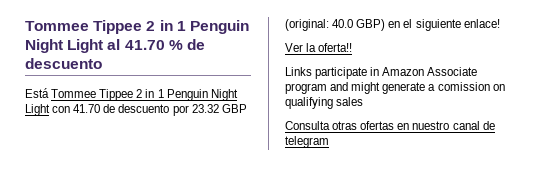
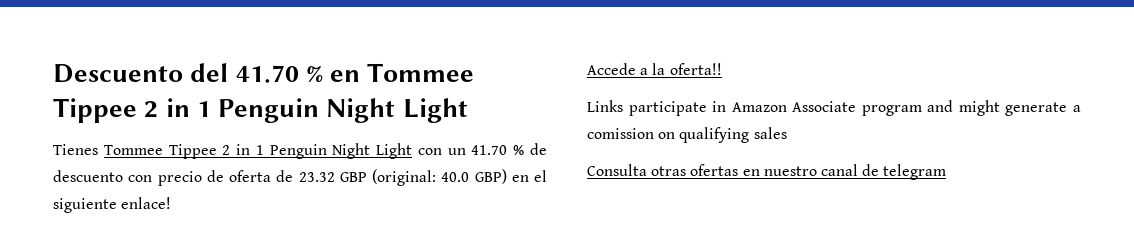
- Tommee Tippee 2 in 1 Penguin Night Light al 41.70 % de descuento
- Está Tommee Tippee 2 in 1 Penguin Night Light con 41.70 de descuento por 23.32 GBP (original: 40.0 GBP) en el siguiente enlace!
+ Descuento del 41.70 % en Tommee Tippee 2 in 1 Penguin Night Light
+ Tienes Tommee Tippee 2 in 1 Penguin Night Light con un 41.70 % de descuento con precio de oferta de 23.32 GBP (original: 40.0 GBP) en el siguiente enlace!
- Ver la oferta!!
+ Accede a la oferta!!

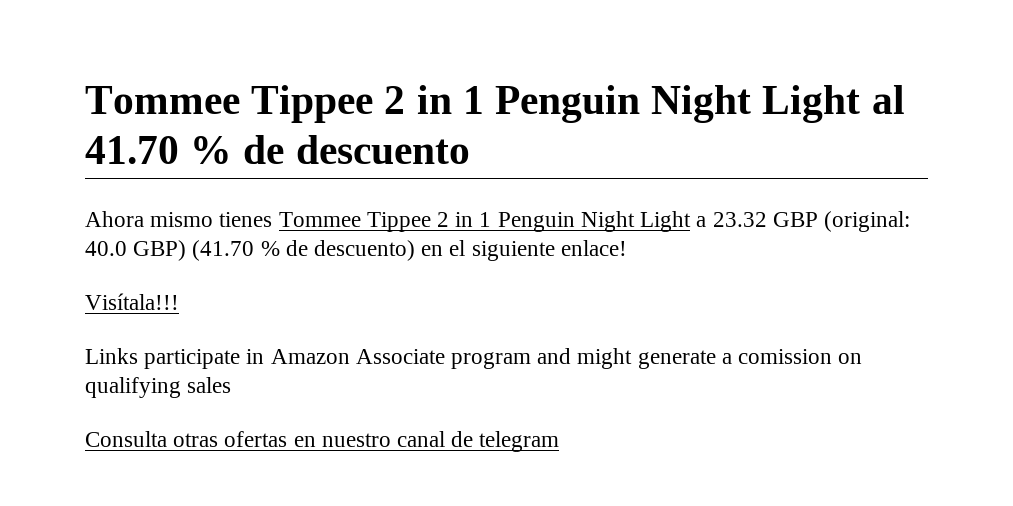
- Descuento del 41.70 % en Tommee Tippee 2 in 1 Penguin Night Light
- Tienes Tommee Tippee 2 in 1 Penguin Night Light con un 41.70 % de descuento con precio de oferta de 23.32 GBP (original: 40.0 GBP) en el siguiente enlace!
+ Tommee Tippee 2 in 1 Penguin Night Light al 41.70 % de descuento
+ Ahora mismo tienes Tommee Tippee 2 in 1 Penguin Night Light a 23.32 GBP (original: 40.0 GBP) (41.70 % de descuento) en el siguiente enlace!
- Accede a la oferta!!
+ Visítala!!!

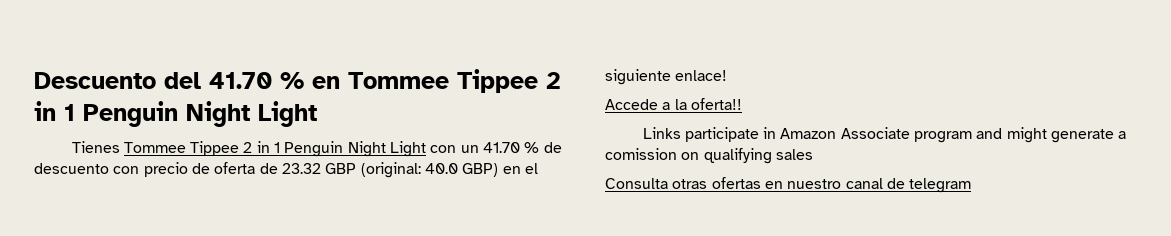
- Tommee Tippee 2 in 1 Penguin Night Light al 41.70 % de descuento
- Ahora mismo tienes Tommee Tippee 2 in 1 Penguin Night Light a 23.32 GBP (original: 40.0 GBP) (41.70 % de descuento) en el siguiente enlace!
+ Descuento del 41.70 % en Tommee Tippee 2 in 1 Penguin Night Light
+ Tienes Tommee Tippee 2 in 1 Penguin Night Light con un 41.70 % de descuento con precio de oferta de 23.32 GBP (original: 40.0 GBP) en el siguiente enlace!
- Visítala!!!
+ Accede a la oferta!!

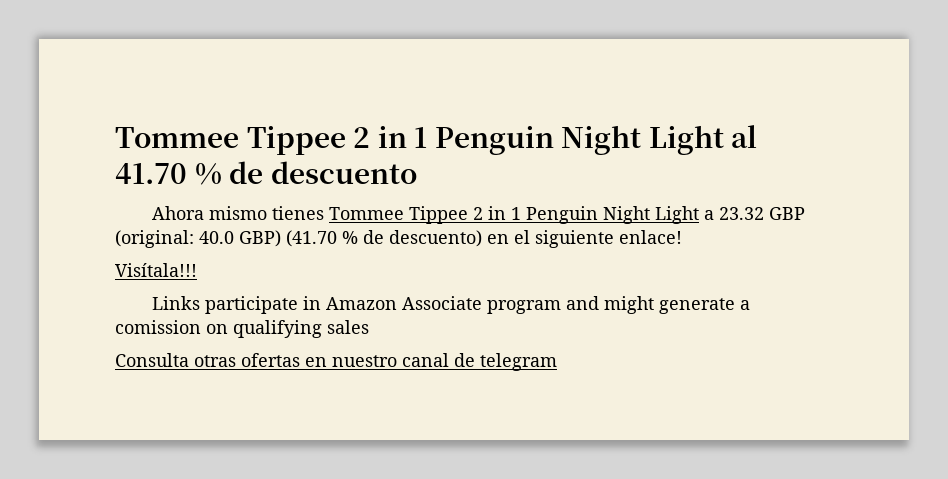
- Descuento del 41.70 % en Tommee Tippee 2 in 1 Penguin Night Light
- Tienes Tommee Tippee 2 in 1 Penguin Night Light con un 41.70 % de descuento con precio de oferta de 23.32 GBP (original: 40.0 GBP) en el siguiente enlace!
+ Tommee Tippee 2 in 1 Penguin Night Light al 41.70 % de descuento
+ Ahora mismo tienes Tommee Tippee 2 in 1 Penguin Night Light a 23.32 GBP (original: 40.0 GBP) (41.70 % de descuento) en el siguiente enlace!
- Accede a la oferta!!
+ Visítala!!!

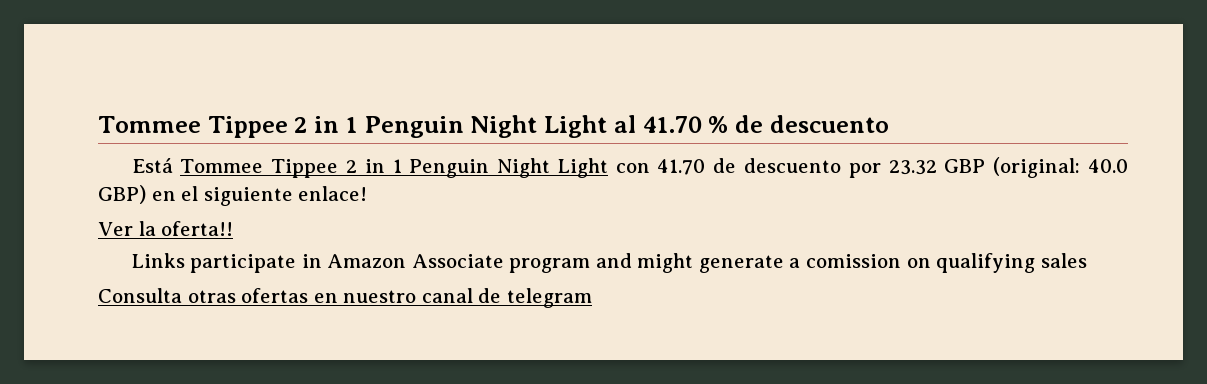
- Ahora mismo tienes Tommee Tippee 2 in 1 Penguin Night Light a 23.32 GBP (original: 40.0 GBP) (41.70 % de descuento) en el siguiente enlace!
+ Está Tommee Tippee 2 in 1 Penguin Night Light con 41.70 de descuento por 23.32 GBP (original: 40.0 GBP) en el siguiente enlace!
- Visítala!!!
+ Ver la oferta!!

